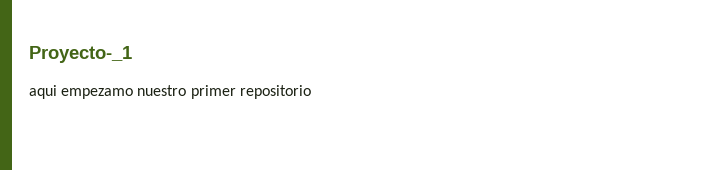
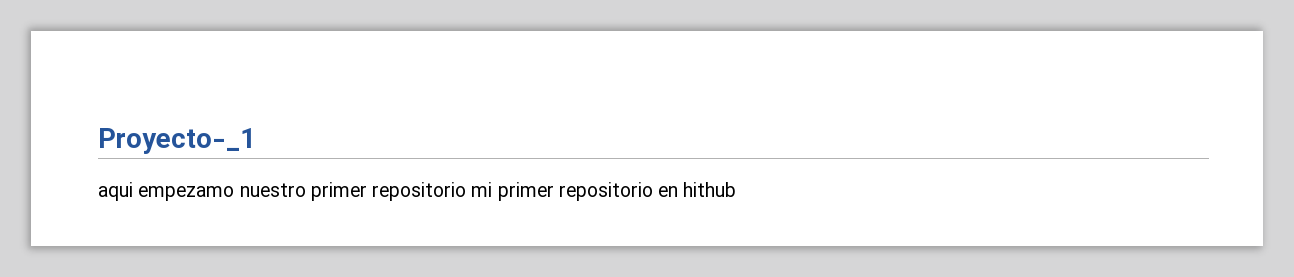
- aqui empezamo nuestro primer repositorio
+ aqui empezamo nuestro primer repositorio mi primer repositorio en hithub

